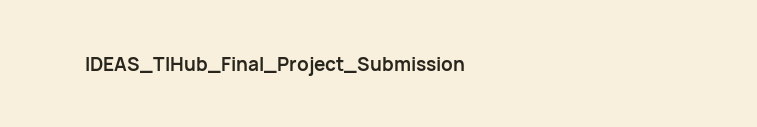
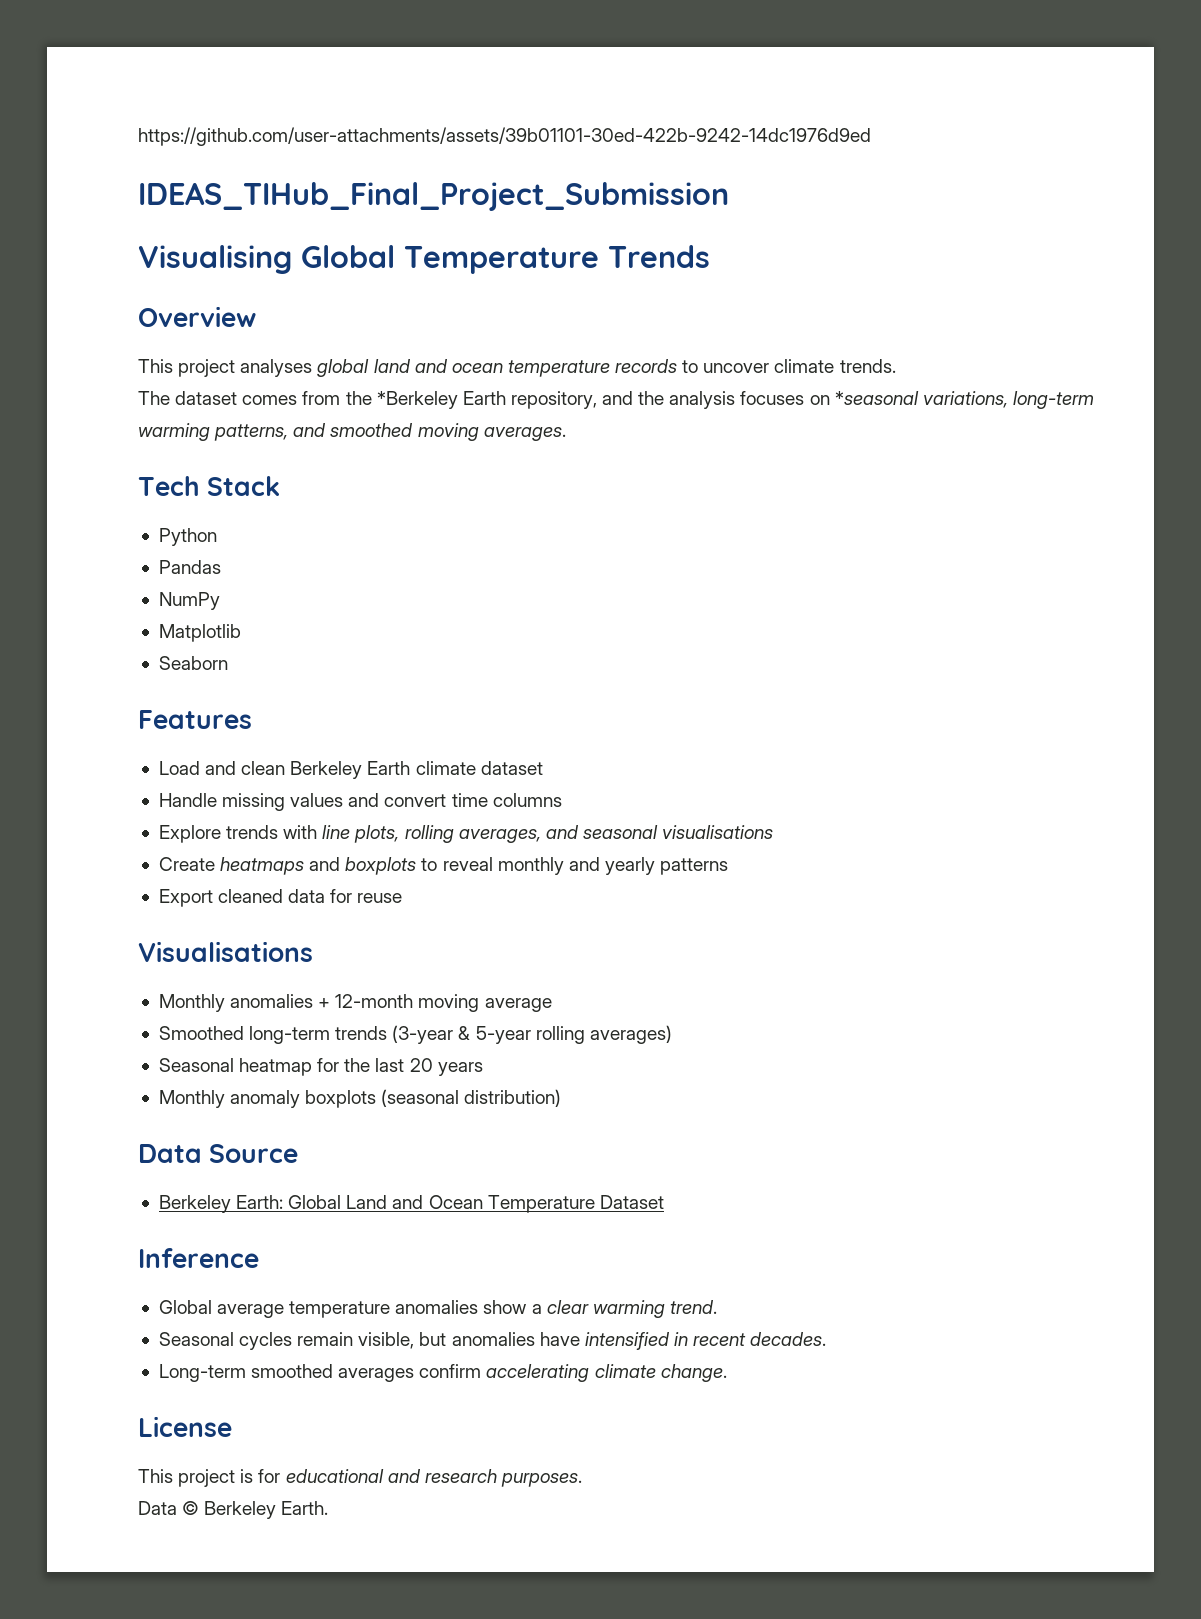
+ https://github.com/user-attachments/assets/39b01101-30ed-422b-9242-14dc1976d9ed
+ Visualising Global Temperature Trends
+ Overview
+ This project analyses global land and ocean temperature records to uncover climate trends.
+ The dataset comes from the *Berkeley Earth repository, and the analysis focuses on *seasonal variations, long-term warming patterns, and smoothed moving averages.
+ Tech Stack
+ Python
+ Pandas
+ NumPy
+ Matplotlib
+ Seaborn
+ Features
+ Load and clean Berkeley Earth climate dataset
+ Handle missing values and convert time columns
+ Explore trends with line plots, rolling averages, and seasonal visualisations
+ Create heatmaps and boxplots to reveal monthly and yearly patterns
+ Export cleaned data for reuse
+ Visualisations
+ Monthly anomalies + 12-month moving average
+ Smoothed long-term trends (3-year & 5-year rolling averages)
+ Seasonal heatmap for the last 20 years
+ Monthly anomaly boxplots (seasonal distribution)
+ Data Source
+ Berkeley Earth: Global Land and Ocean Temperature Dataset
+ Inference
+ Global average temperature anomalies show a clear warming trend.
+ Seasonal cycles remain visible, but anomalies have intensified in recent decades.
+ Long-term smoothed averages confirm accelerating climate change.
+ License
+ This project is for educational and research purposes.
+ Data © Berkeley Earth.

